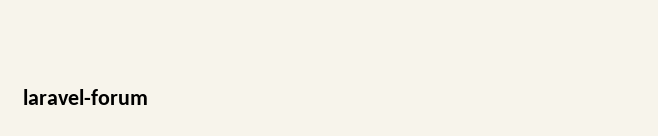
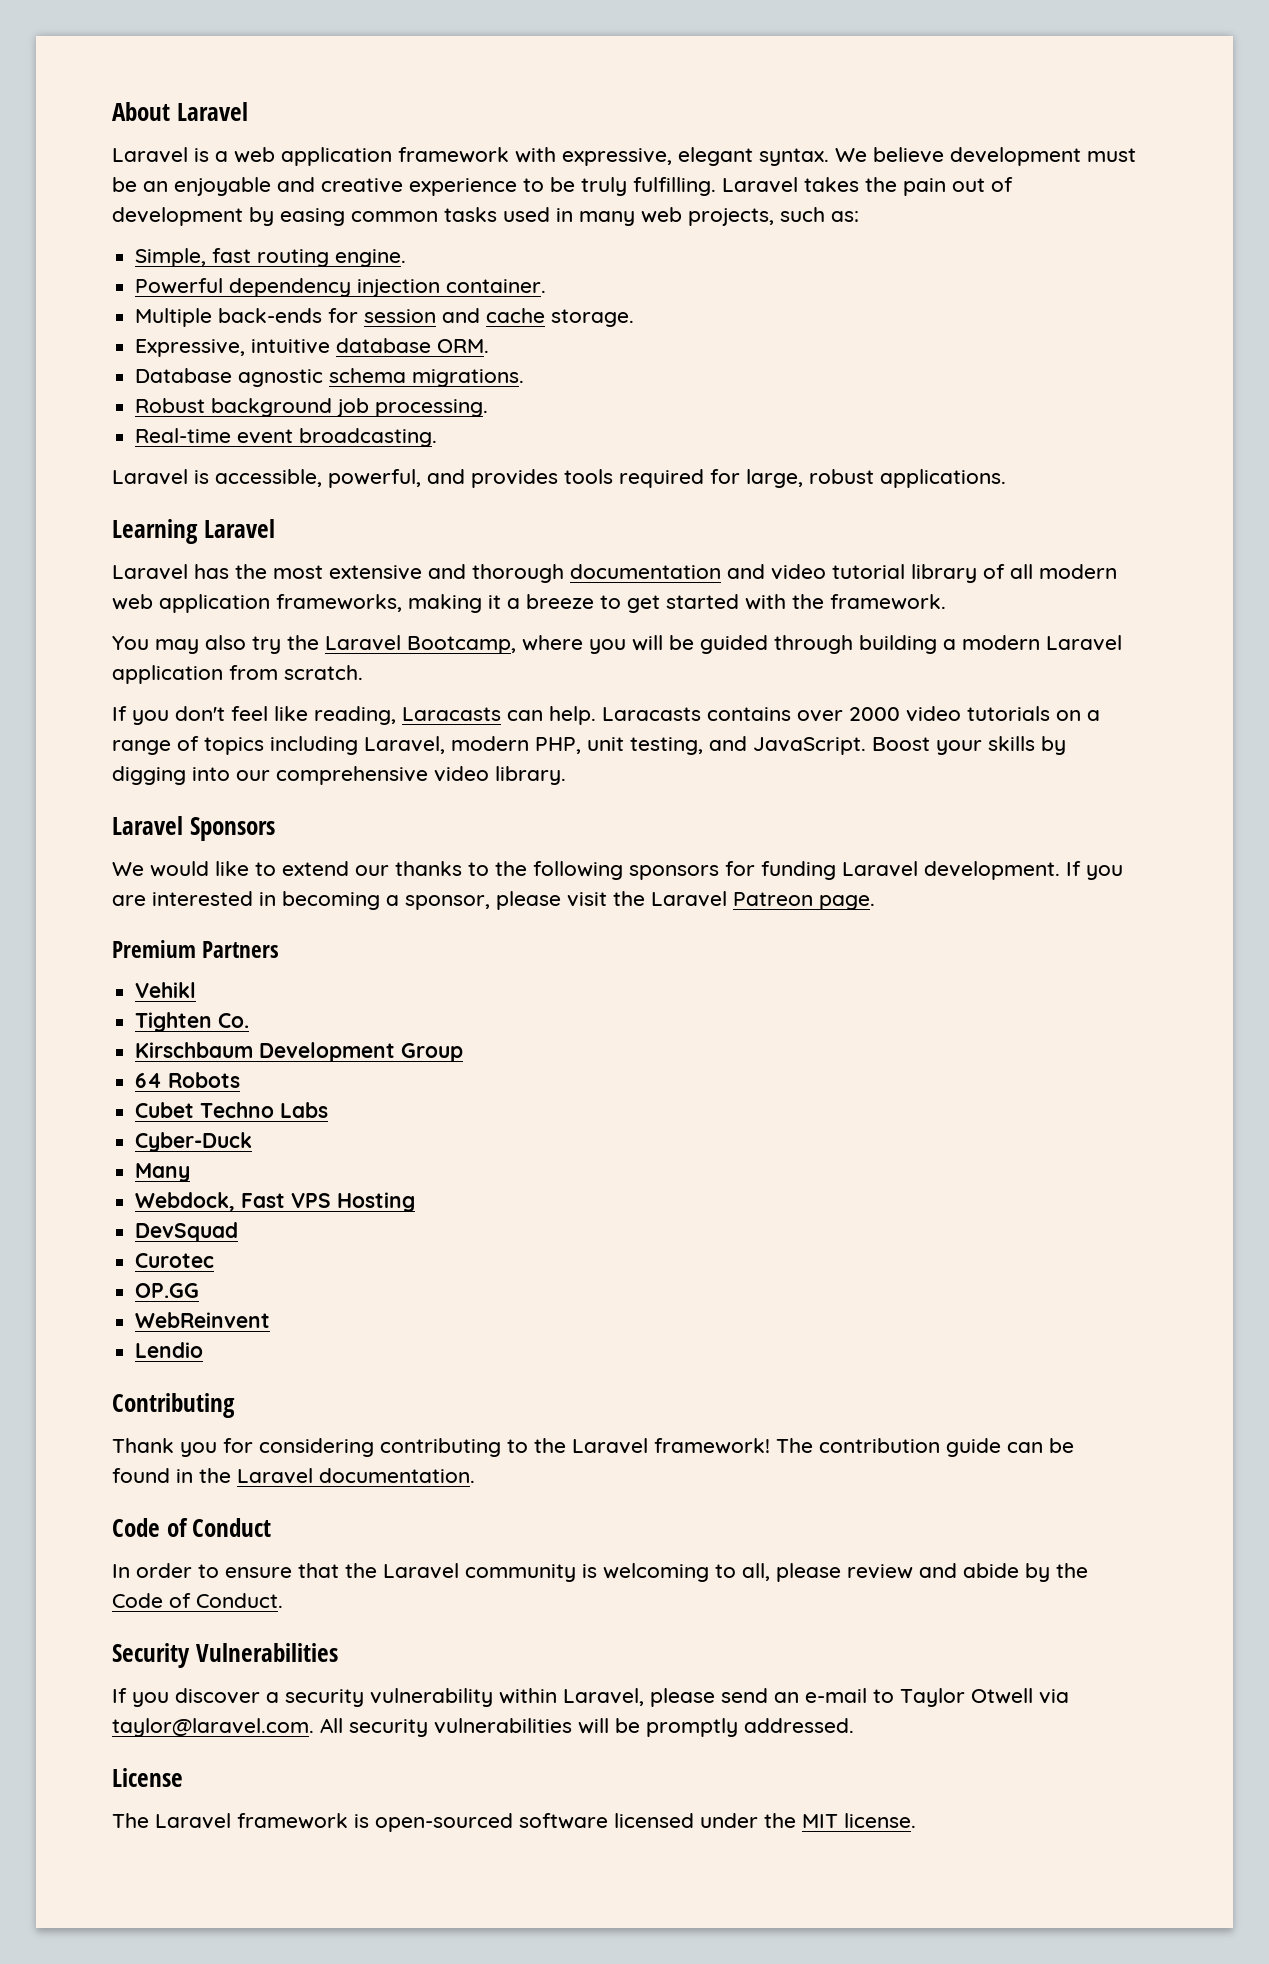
- laravel-forum
+ About Laravel
+ Laravel is a web application framework with expressive, elegant syntax. We believe development must be an enjoyable and creative experience to be truly fulfilling. Laravel takes the pain out of development by easing common tasks used in many web projects, such as:
+ Simple, fast routing engine.
+ Powerful dependency injection container.
+ Multiple back-ends for session and cache storage.
+ Expressive, intuitive database ORM.
+ Database agnostic schema migrations.
+ Robust background job processing.
+ Real-time event broadcasting.
+ Laravel is accessible, powerful, and provides tools required for large, robust applications.
+ Learning Laravel
+ Laravel has the most extensive and thorough documentation and video tutorial library of all modern web application frameworks, making it a breeze to get started with the framework.
+ You may also try the Laravel Bootcamp, where you will be guided through building a modern Laravel application from scratch.
+ If you don't feel like reading, Laracasts can help. Laracasts contains over 2000 video tutorials on a range of topics including Laravel, modern PHP, unit testing, and JavaScript. Boost your skills by digging into our comprehensive video library.
+ Laravel Sponsors
+ We would like to extend our thanks to the following sponsors for funding Laravel development. If you are interested in becoming a sponsor, please visit the Laravel Patreon page.
+ Premium Partners
+ Vehikl
+ Tighten Co.
+ Kirschbaum Development Group
+ 64 Robots
+ Cubet Techno Labs
+ Cyber-Duck
+ Many
+ Webdock, Fast VPS Hosting
+ DevSquad
+ Curotec
+ OP.GG
+ WebReinvent
+ Lendio
+ Contributing
+ Thank you for considering contributing to the Laravel framework! The contribution guide can be found in the Laravel documentation.
+ Code of Conduct
+ In order to ensure that the Laravel community is welcoming to all, please review and abide by the Code of Conduct.
+ Security Vulnerabilities
+ If you discover a security vulnerability within Laravel, please send an e-mail to Taylor Otwell via taylor@laravel.com. All security vulnerabilities will be promptly addressed.
+ License
+ The Laravel framework is open-sourced software licensed under the MIT license.

